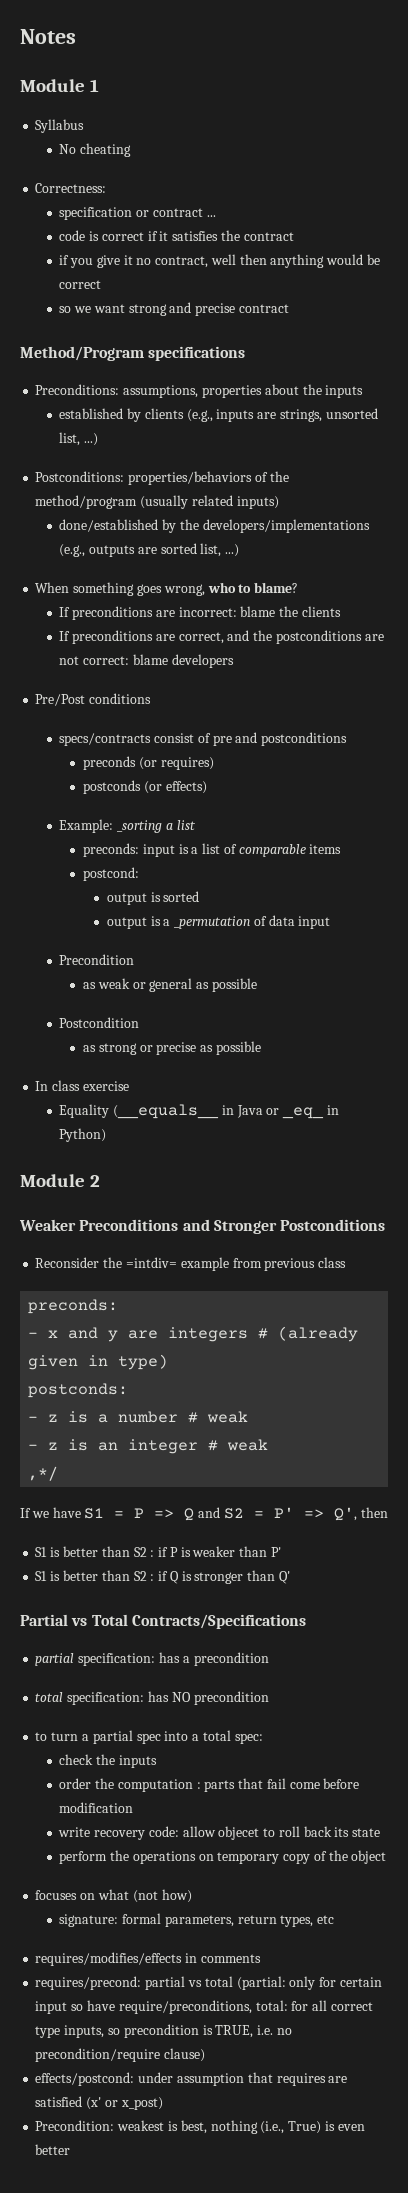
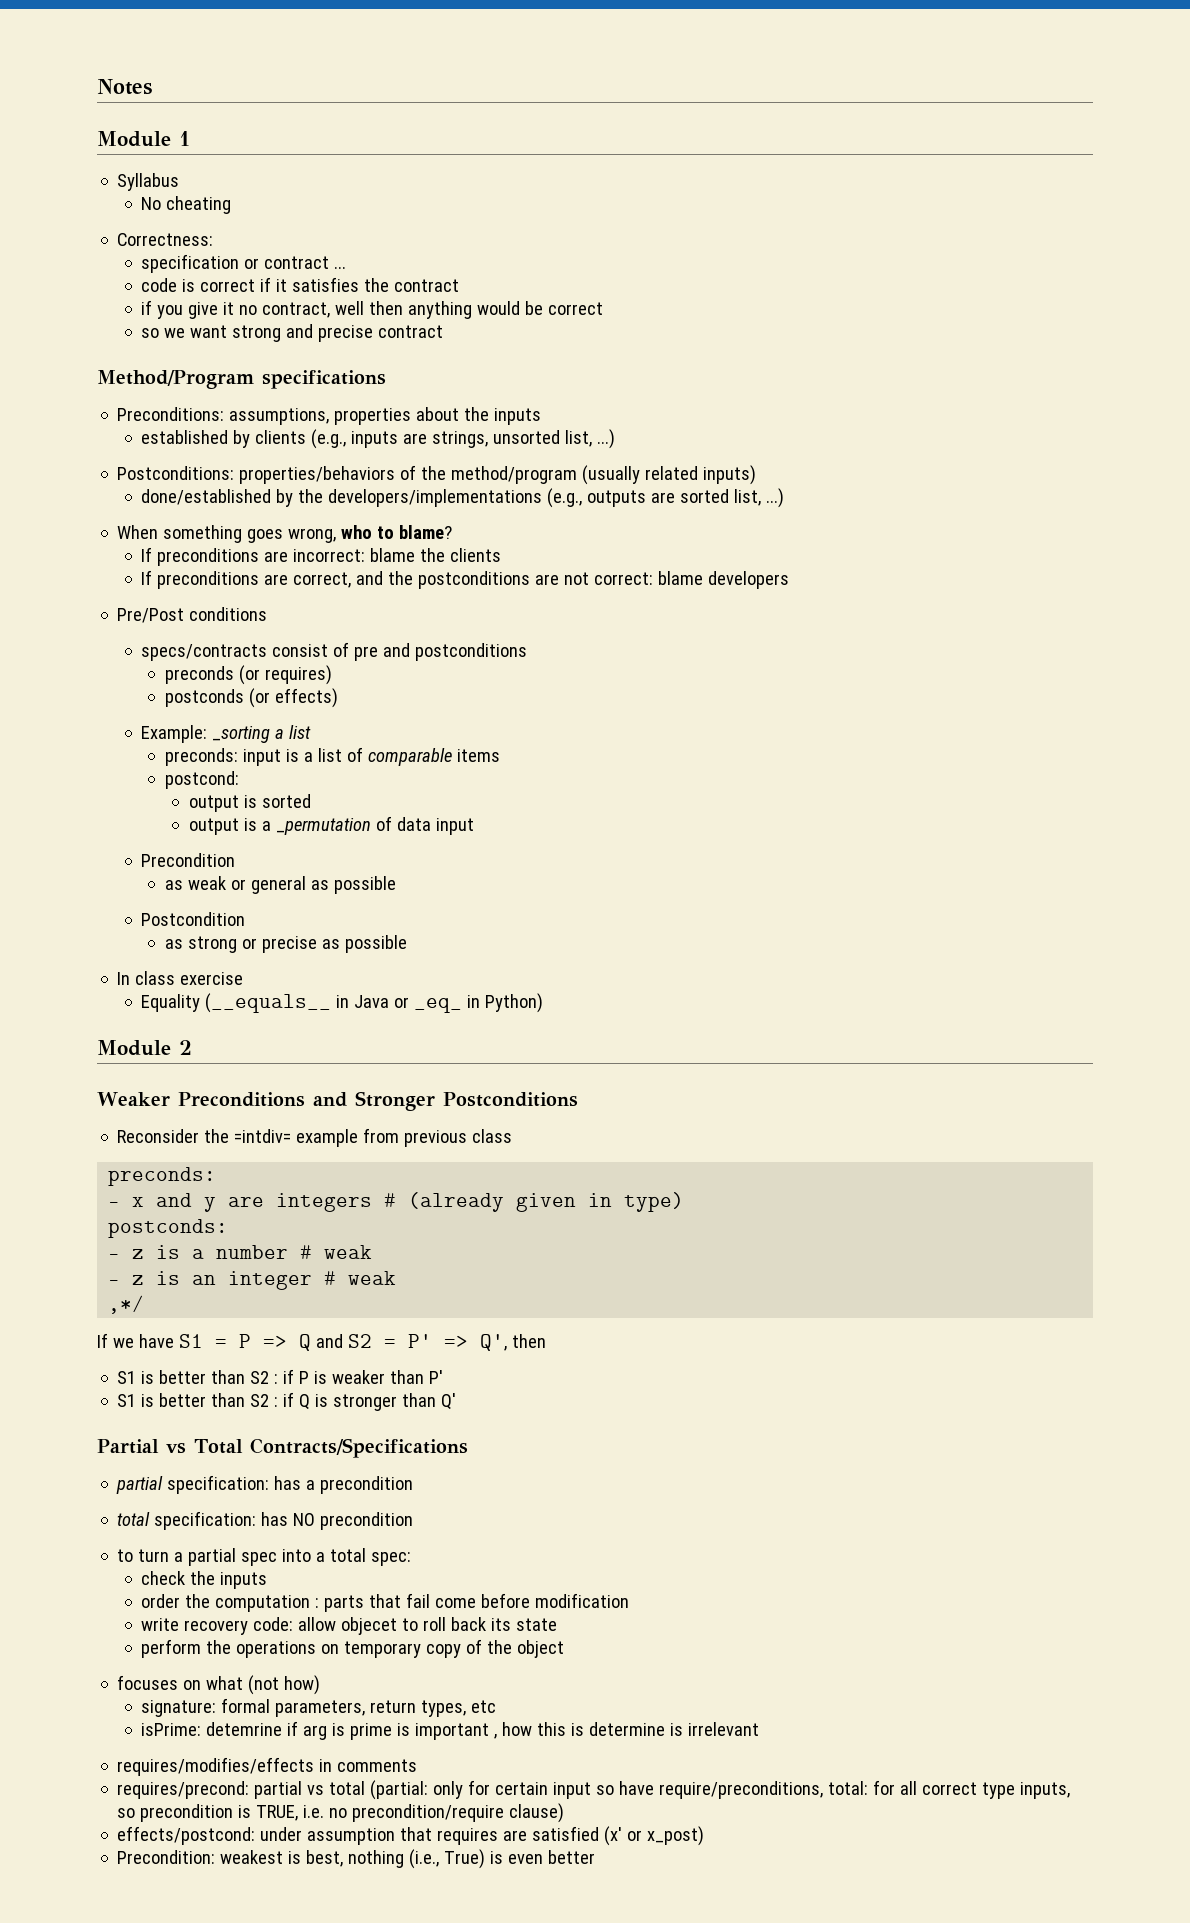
+ isPrime: detemrine if arg is prime is important , how this is determine is irrelevant

